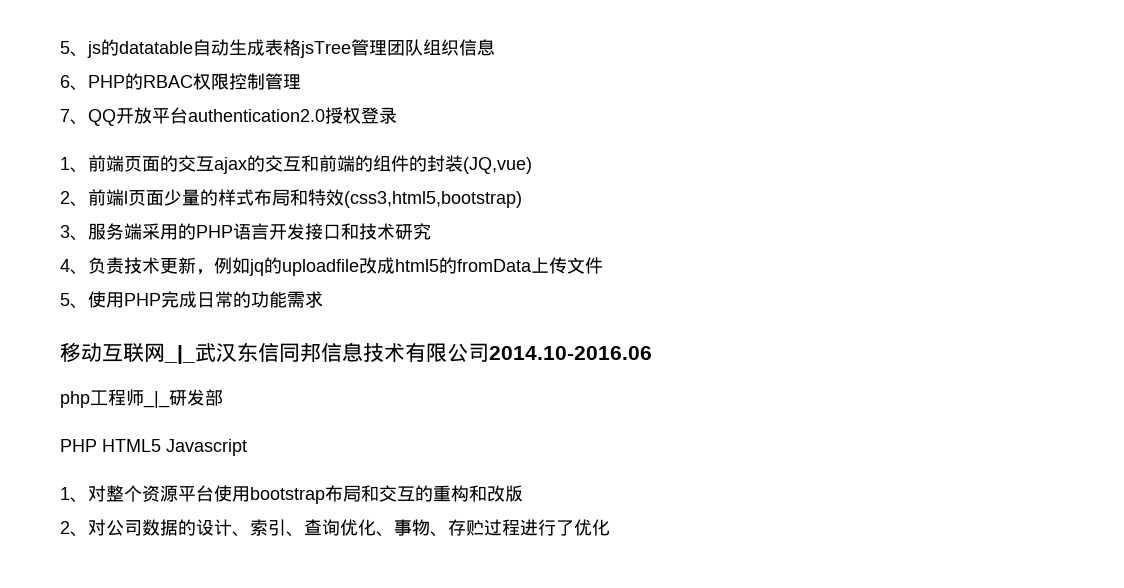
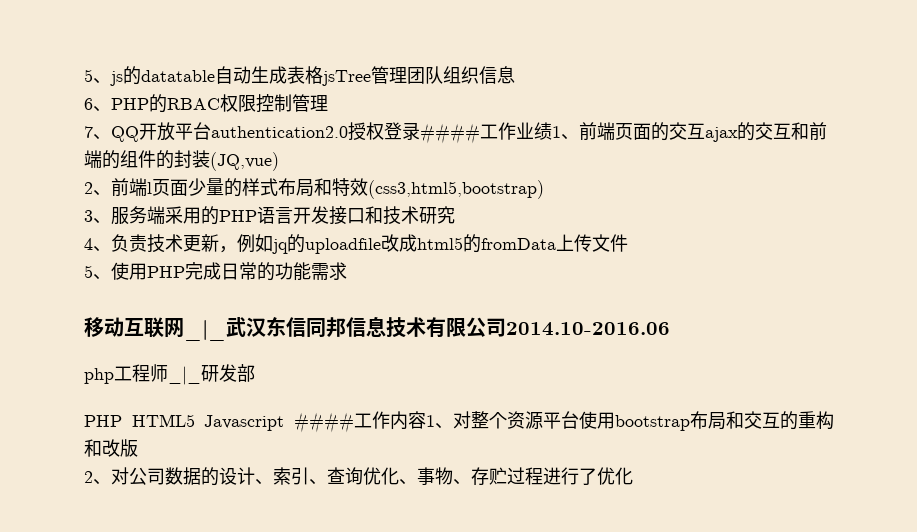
- 7、QQ开放平台authentication2.0授权登录
- 1、前端页面的交互ajax的交互和前端的组件的封装(JQ,vue)
+ 7、QQ开放平台authentication2.0授权登录####工作业绩1、前端页面的交互ajax的交互和前端的组件的封装(JQ,vue)
- PHP HTML5 Javascript
- 1、对整个资源平台使用bootstrap布局和交互的重构和改版
+ PHP HTML5 Javascript ####工作内容1、对整个资源平台使用bootstrap布局和交互的重构和改版

